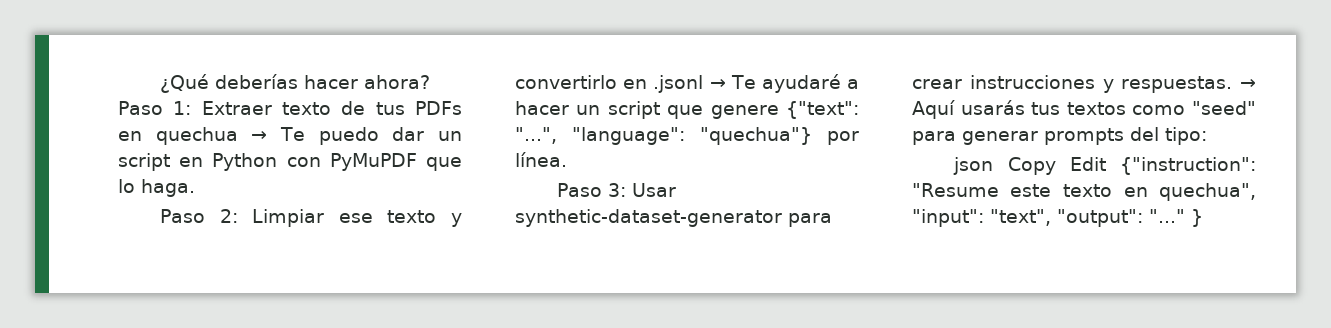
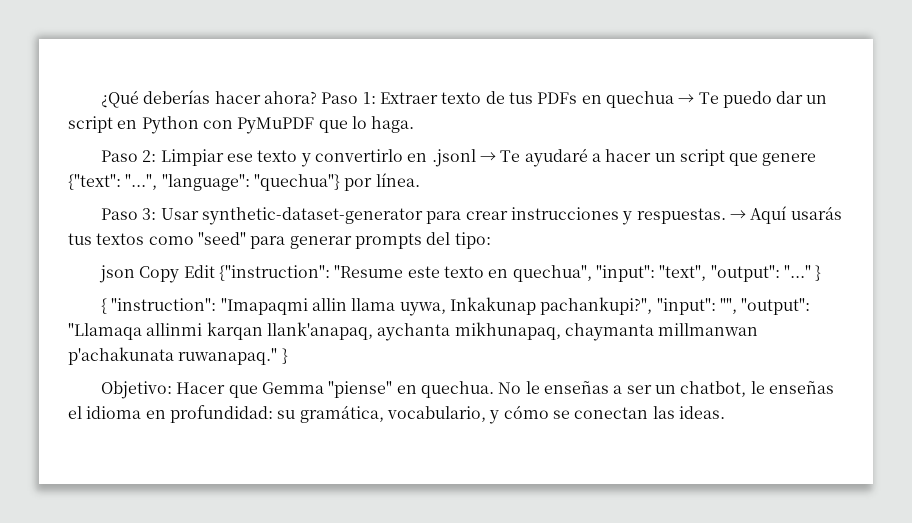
+ { "instruction": "Imapaqmi allin llama uywa, Inkakunap pachankupi?", "input": "", "output": "Llamaqa allinmi karqan llank'anapaq, aychanta mikhunapaq, chaymanta millmanwan p'achakunata ruwanapaq." }
+ Objetivo: Hacer que Gemma "piense" en quechua. No le enseñas a ser un chatbot, le enseñas el idioma en profundidad: su gramática, vocabulario, y cómo se conectan las ideas.

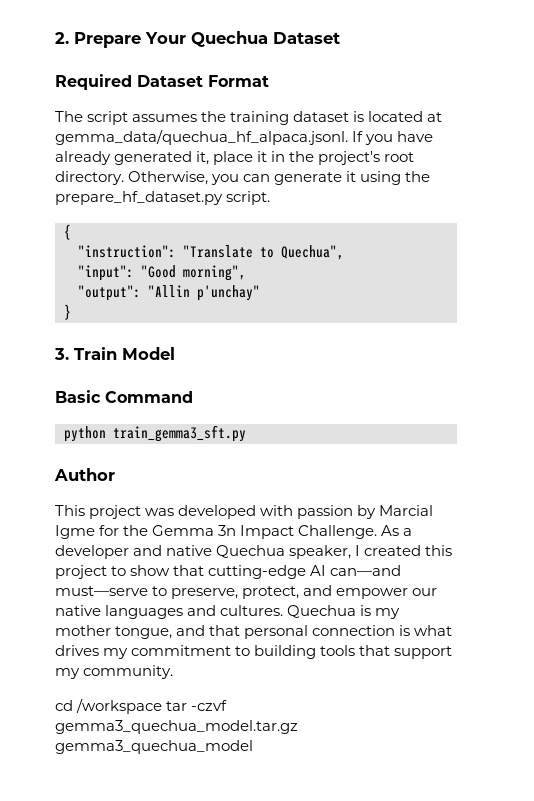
- ¿Qué deberías hacer ahora? Paso 1: Extraer texto de tus PDFs en quechua → Te puedo dar un script en Python con PyMuPDF que lo haga.
- Paso 2: Limpiar ese texto y convertirlo en .jsonl → Te ayudaré a hacer un script que genere {"text": "...", "language": "quechua"} por línea.
- Paso 3: Usar synthetic-dataset-generator para crear instrucciones y respuestas. → Aquí usarás tus textos como "seed" para generar prompts del tipo:
- json Copy Edit {"instruction": "Resume este texto en quechua", "input": "text", "output": "..." }
- { "instruction": "Imapaqmi allin llama uywa, Inkakunap pachankupi?", "input": "", "output": "Llamaqa allinmi karqan llank'anapaq, aychanta mikhunapaq, chaymanta millmanwan p'achakunata ruwanapaq." }
- Objetivo: Hacer que Gemma "piense" en quechua. No le enseñas a ser un chatbot, le enseñas el idioma en profundidad: su gramática, vocabulario, y cómo se conectan las ideas.
+ 2. Prepare Your Quechua Dataset
+ Required Dataset Format
+ The script assumes the training dataset is located at gemma_data/quechua_hf_alpaca.jsonl. If you have already generated it, place it in the project's root directory. Otherwise, you can generate it using the prepare_hf_dataset.py script.
+ {
+ "instruction": "Translate to Quechua",
+ "input": "Good morning",
+ "output": "Allin p'unchay"
+ }
+ 3. Train Model
+ Basic Command
+ python train_gemma3_sft.py
+ Author
+ This project was developed with passion by Marcial Igme for the Gemma 3n Impact Challenge. As a developer and native Quechua speaker, I created this project to show that cutting-edge AI can—and must—serve to preserve, protect, and empower our native languages and cultures. Quechua is my mother tongue, and that personal connection is what drives my commitment to building tools that support my community.
+ cd /workspace tar -czvf gemma3_quechua_model.tar.gz gemma3_quechua_model

